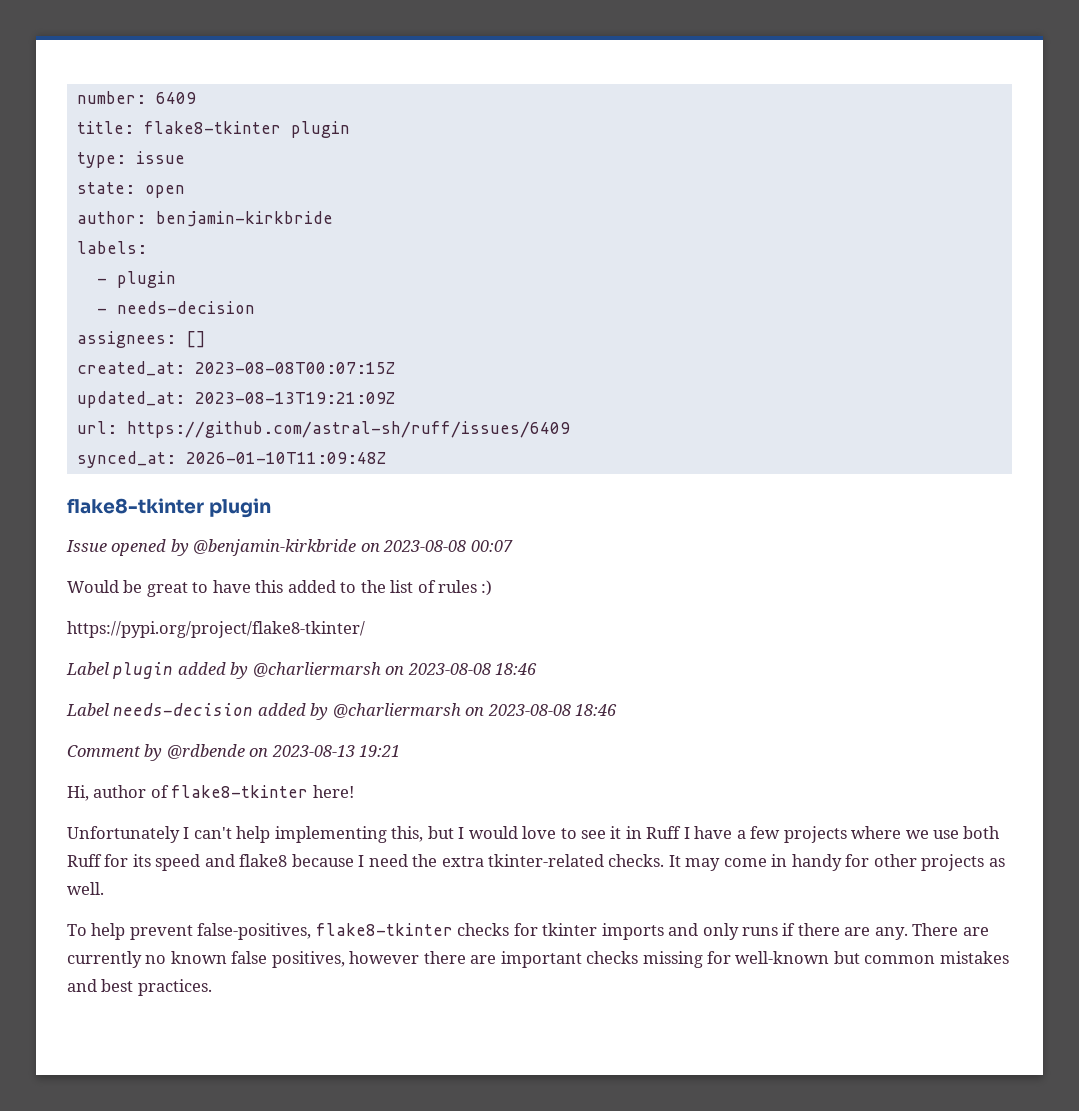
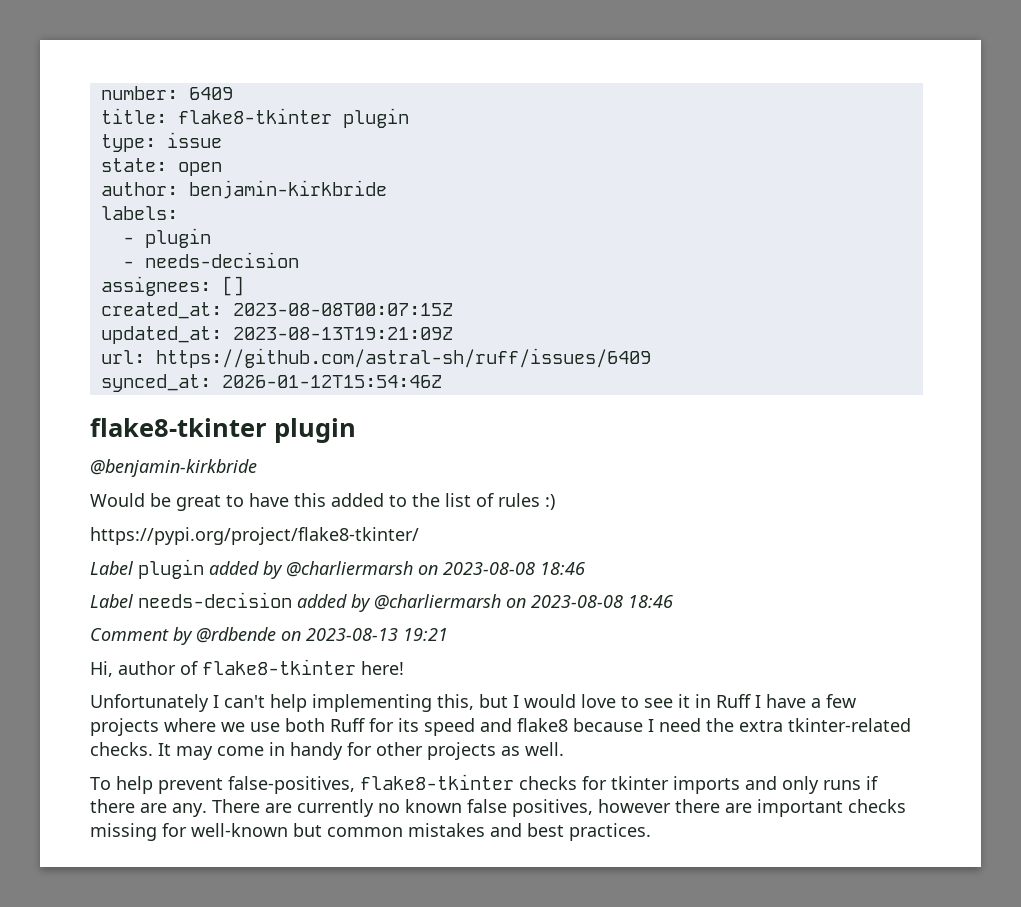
- synced_at: 2026-01-10T11:09:48Z
+ synced_at: 2026-01-12T15:54:46Z
  flake8-tkinter plugin
- Issue opened by @benjamin-kirkbride on 2023-08-08 00:07
+ @benjamin-kirkbride

